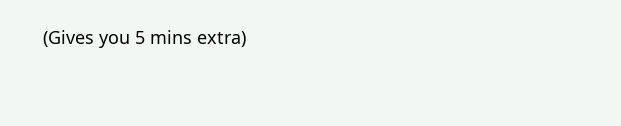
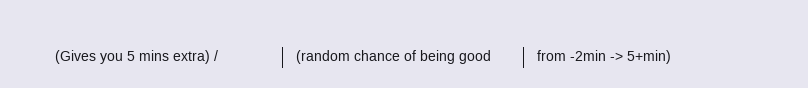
- (Gives you 5 mins extra)
+ (Gives you 5 mins extra) / (random chance of being good from -2min -> 5+min)

